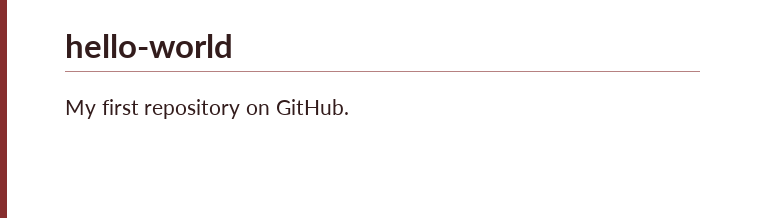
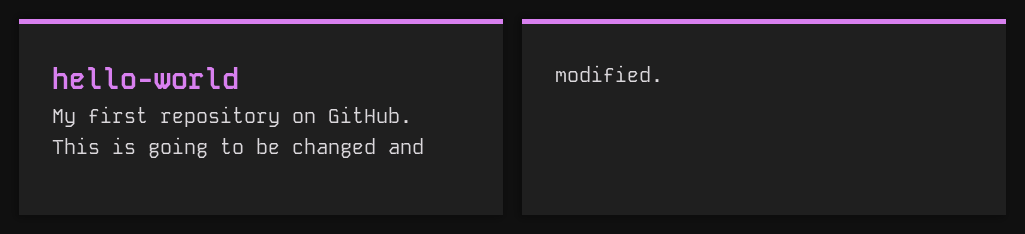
+ This is going to be changed and modified.

